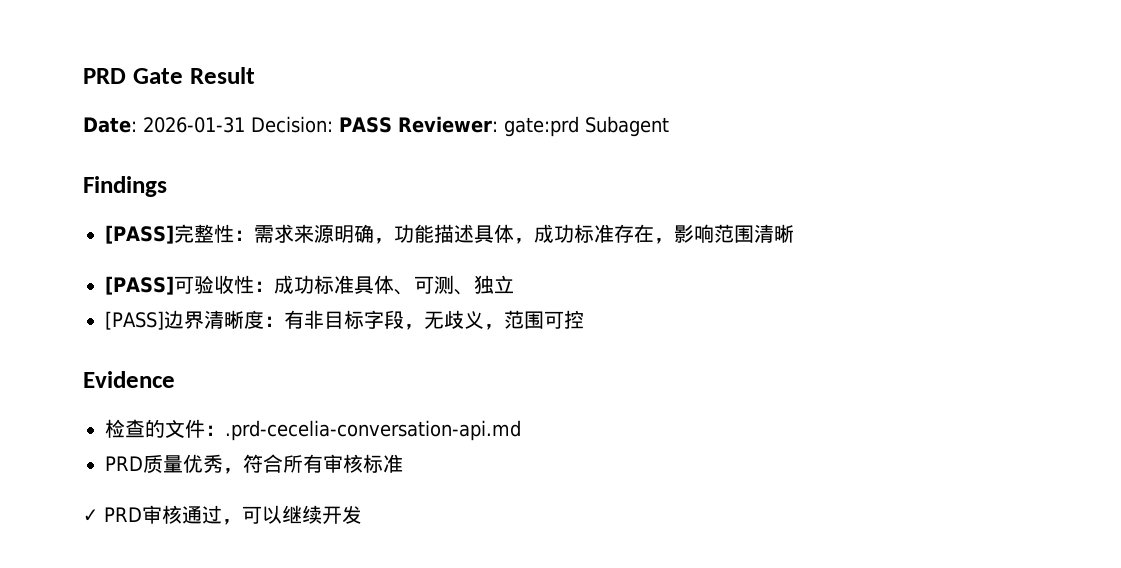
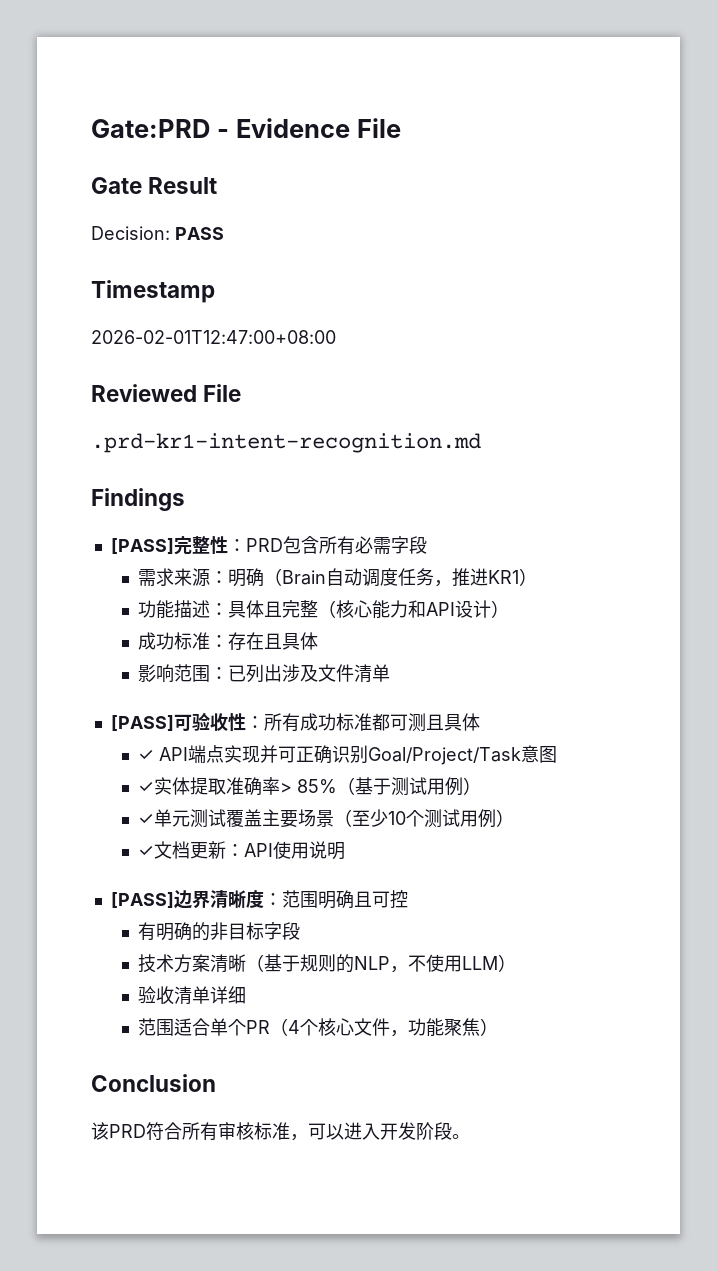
- PRD Gate Result
+ Gate:PRD - Evidence File
+ Gate Result
- Date: 2026-01-31 Decision: PASS Reviewer: gate:prd Subagent
+ Decision: PASS
+ Timestamp
+ 2026-02-01T12:47:00+08:00
+ Reviewed File
+ .prd-kr1-intent-recognition.md
- [PASS]完整性：需求来源明确，功能描述具体，成功标准存在，影响范围清晰
+ [PASS]完整性：PRD包含所有必需字段
+ 需求来源：明确（Brain自动调度任务，推进KR1）
+ 功能描述：具体且完整（核心能力和API设计）
+ 成功标准：存在且具体
+ 影响范围：已列出涉及文件清单
- [PASS]可验收性：成功标准具体、可测、独立
- [PASS]边界清晰度：有非目标字段，无歧义，范围可控
- Evidence
- 检查的文件：.prd-cecelia-conversation-api.md
- PRD质量优秀，符合所有审核标准
- ✓ PRD审核通过，可以继续开发
+ [PASS]可验收性：所有成功标准都可测且具体
+ ✓ API端点实现并可正确识别Goal/Project/Task意图
+ ✓实体提取准确率> 85%（基于测试用例）
+ ✓单元测试覆盖主要场景（至少10个测试用例）
+ ✓文档更新：API使用说明
+ [PASS]边界清晰度：范围明确且可控
+ 有明确的非目标字段
+ 技术方案清晰（基于规则的NLP，不使用LLM）
+ 验收清单详细
+ 范围适合单个PR（4个核心文件，功能聚焦）
+ Conclusion
+ 该PRD符合所有审核标准，可以进入开发阶段。

